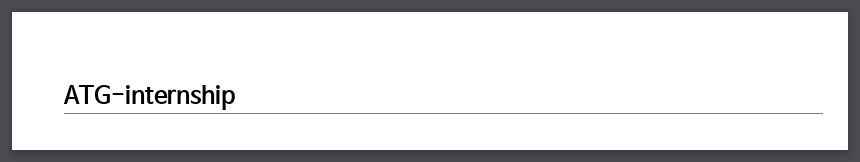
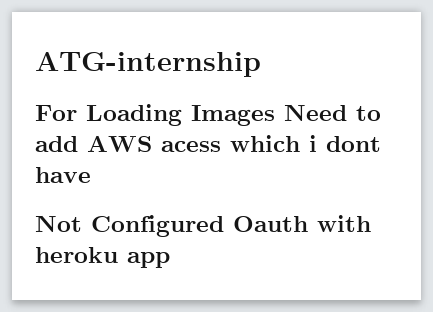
+ For Loading Images Need to add AWS acess which i dont have
+ Not Configured Oauth with heroku app

